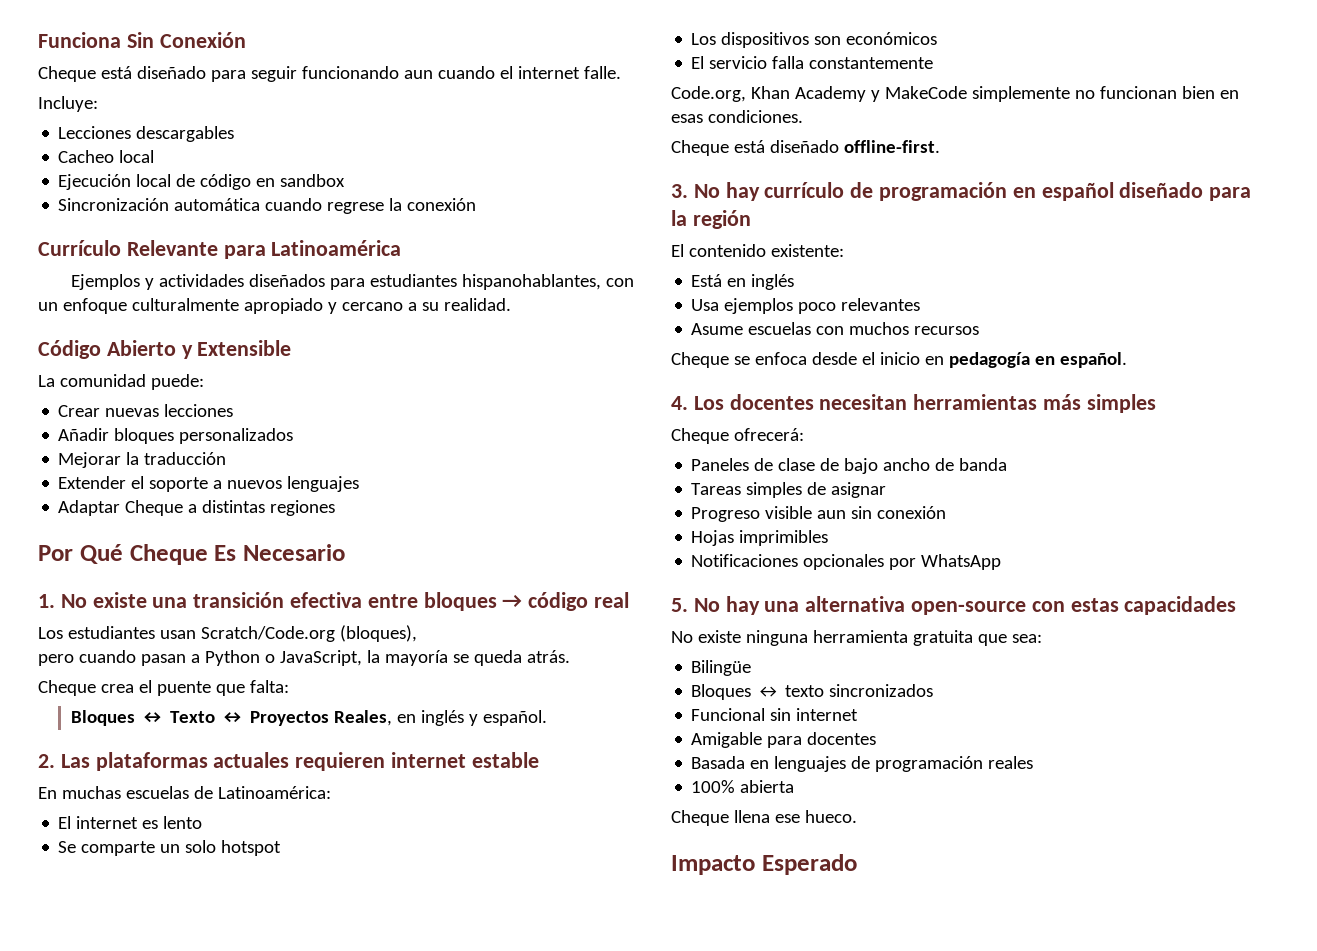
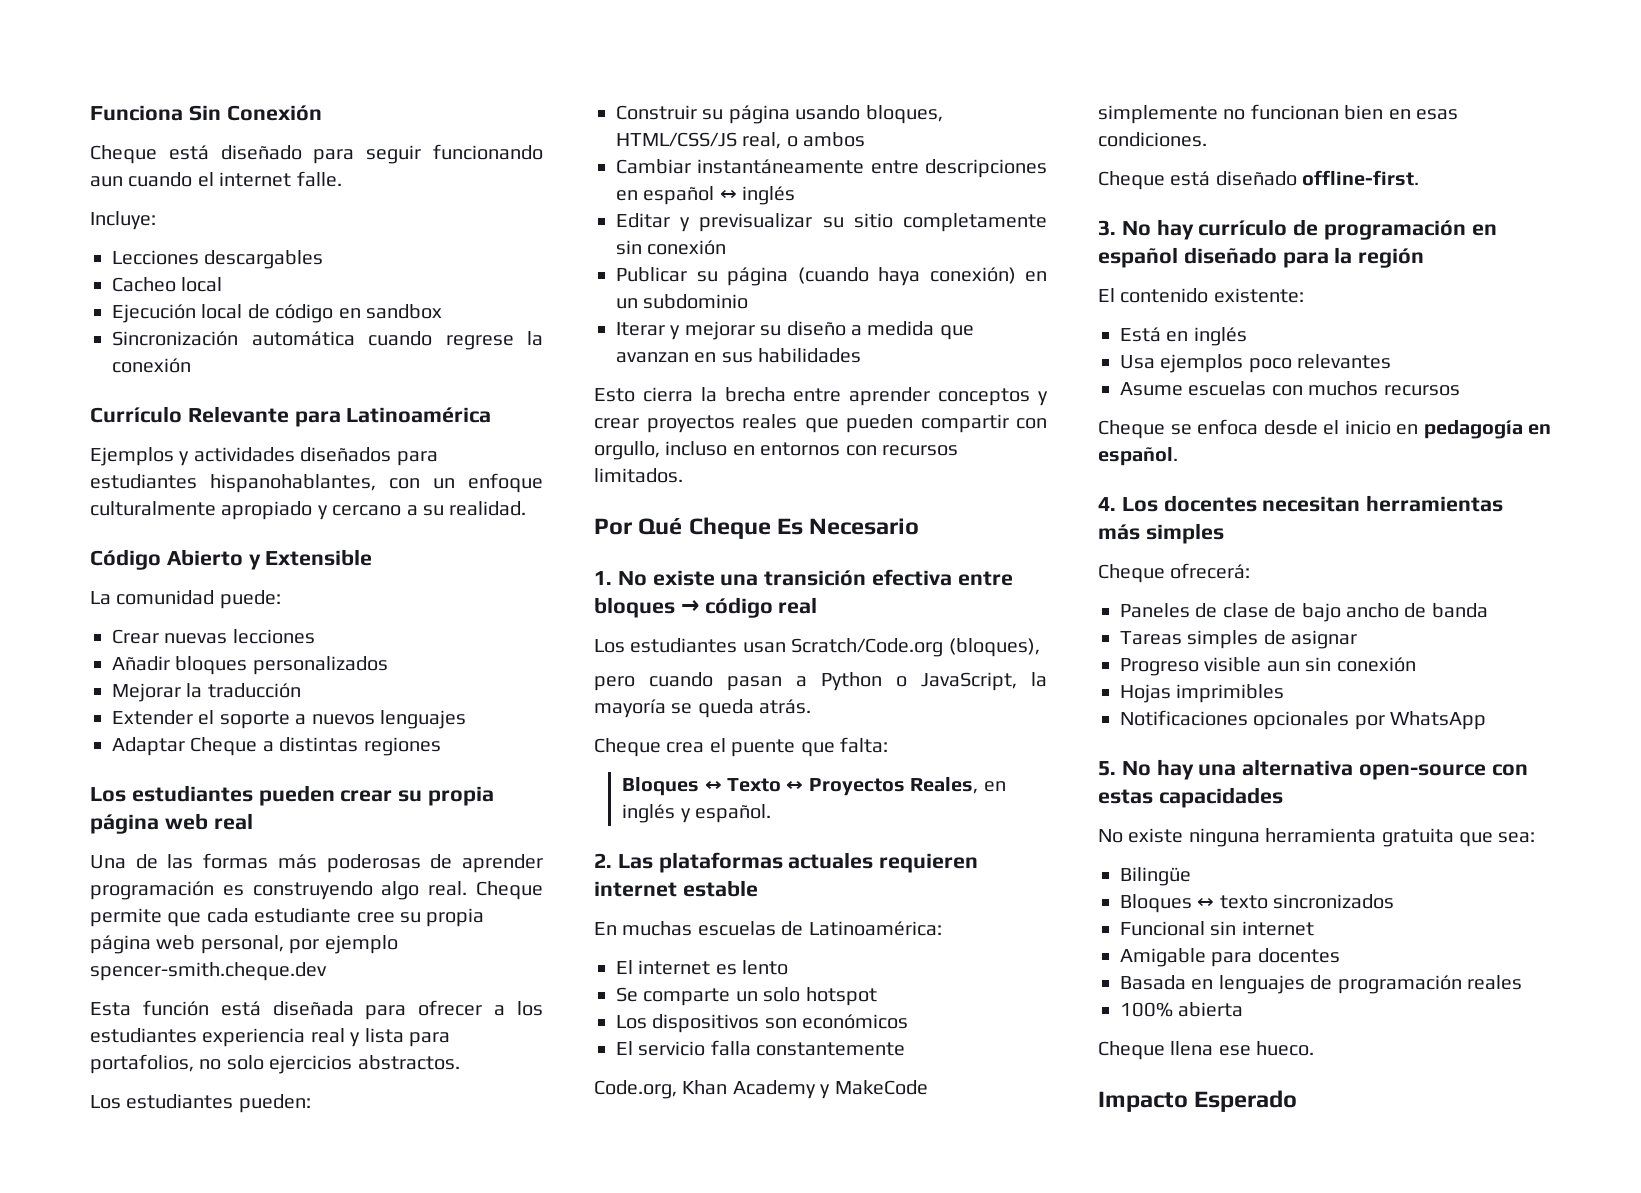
+ Los estudiantes pueden crear su propia página web real
+ Una de las formas más poderosas de aprender programación es construyendo algo real. Cheque permite que cada estudiante cree su propia página web personal, por ejemplo spencer-smith.cheque.dev
+ Esta función está diseñada para ofrecer a los estudiantes experiencia real y lista para portafolios, no solo ejercicios abstractos.
+ Los estudiantes pueden:
+ Construir su página usando bloques, HTML/CSS/JS real, o ambos
+ Cambiar instantáneamente entre descripciones en español ↔ inglés
+ Editar y previsualizar su sitio completamente sin conexión
+ Publicar su página (cuando haya conexión) en un subdominio
+ Iterar y mejorar su diseño a medida que avanzan en sus habilidades
+ Esto cierra la brecha entre aprender conceptos y crear proyectos reales que pueden compartir con orgullo, incluso en entornos con recursos limitados.

